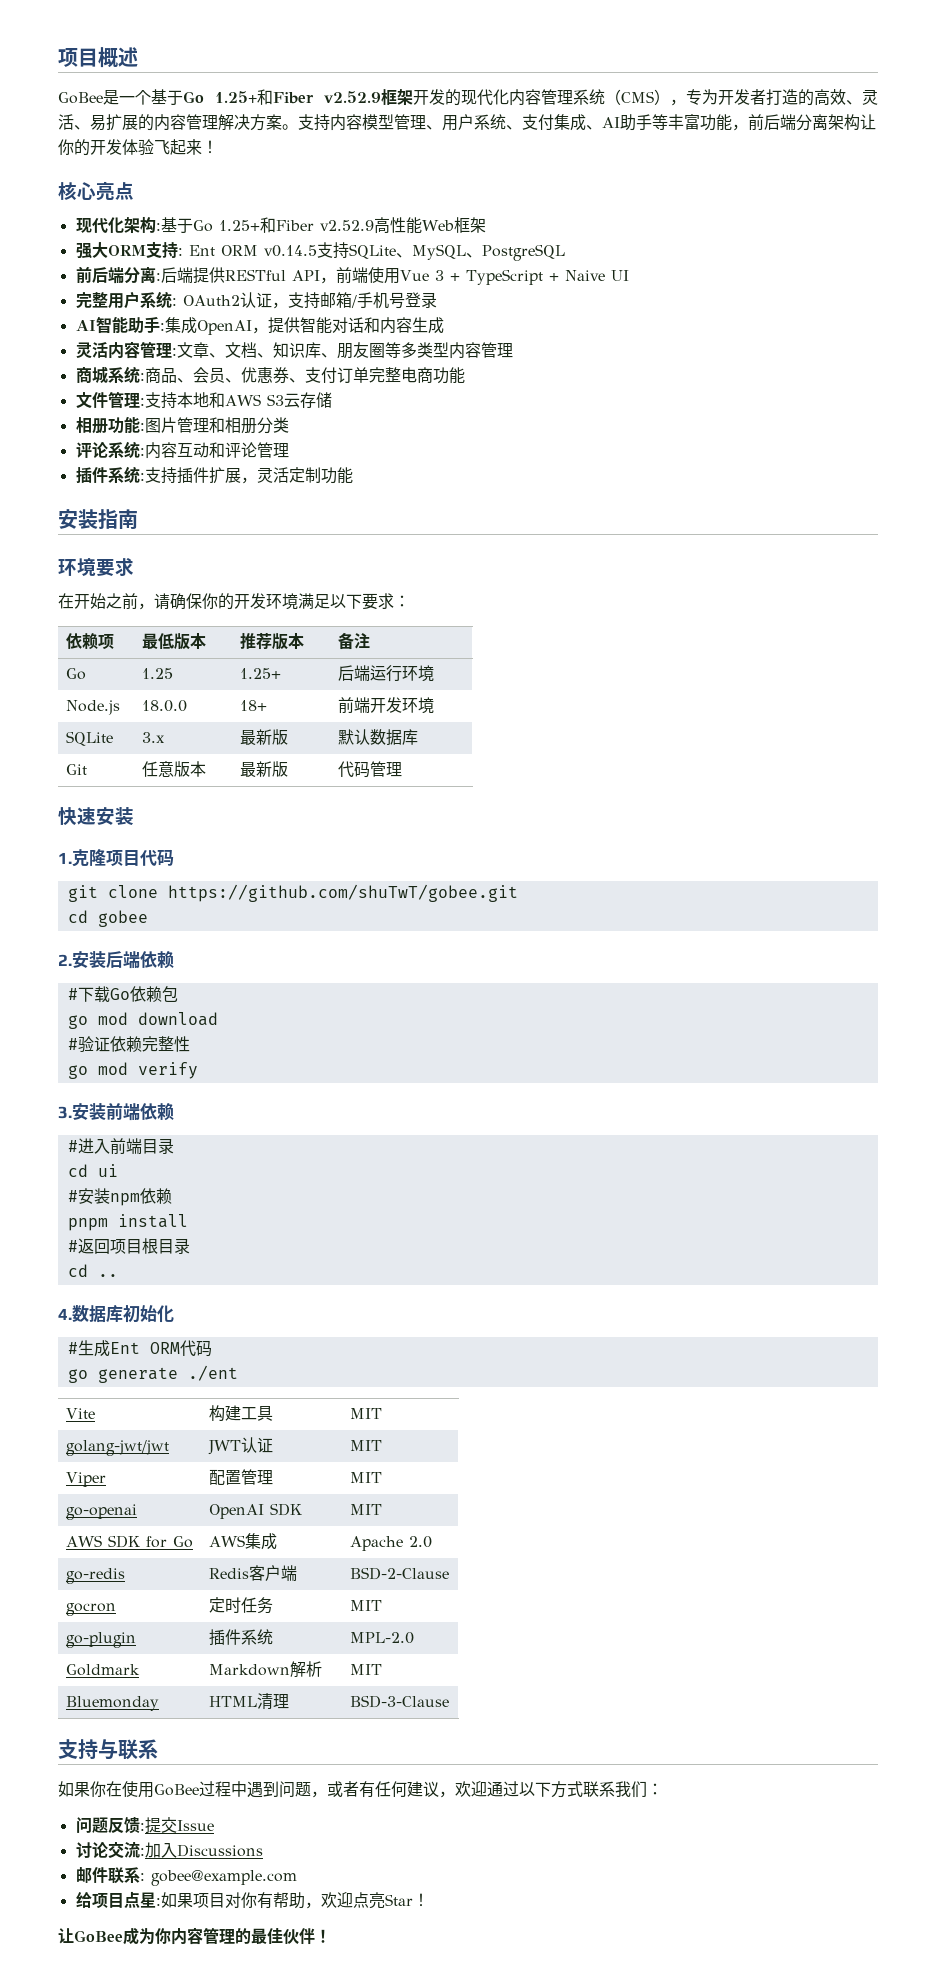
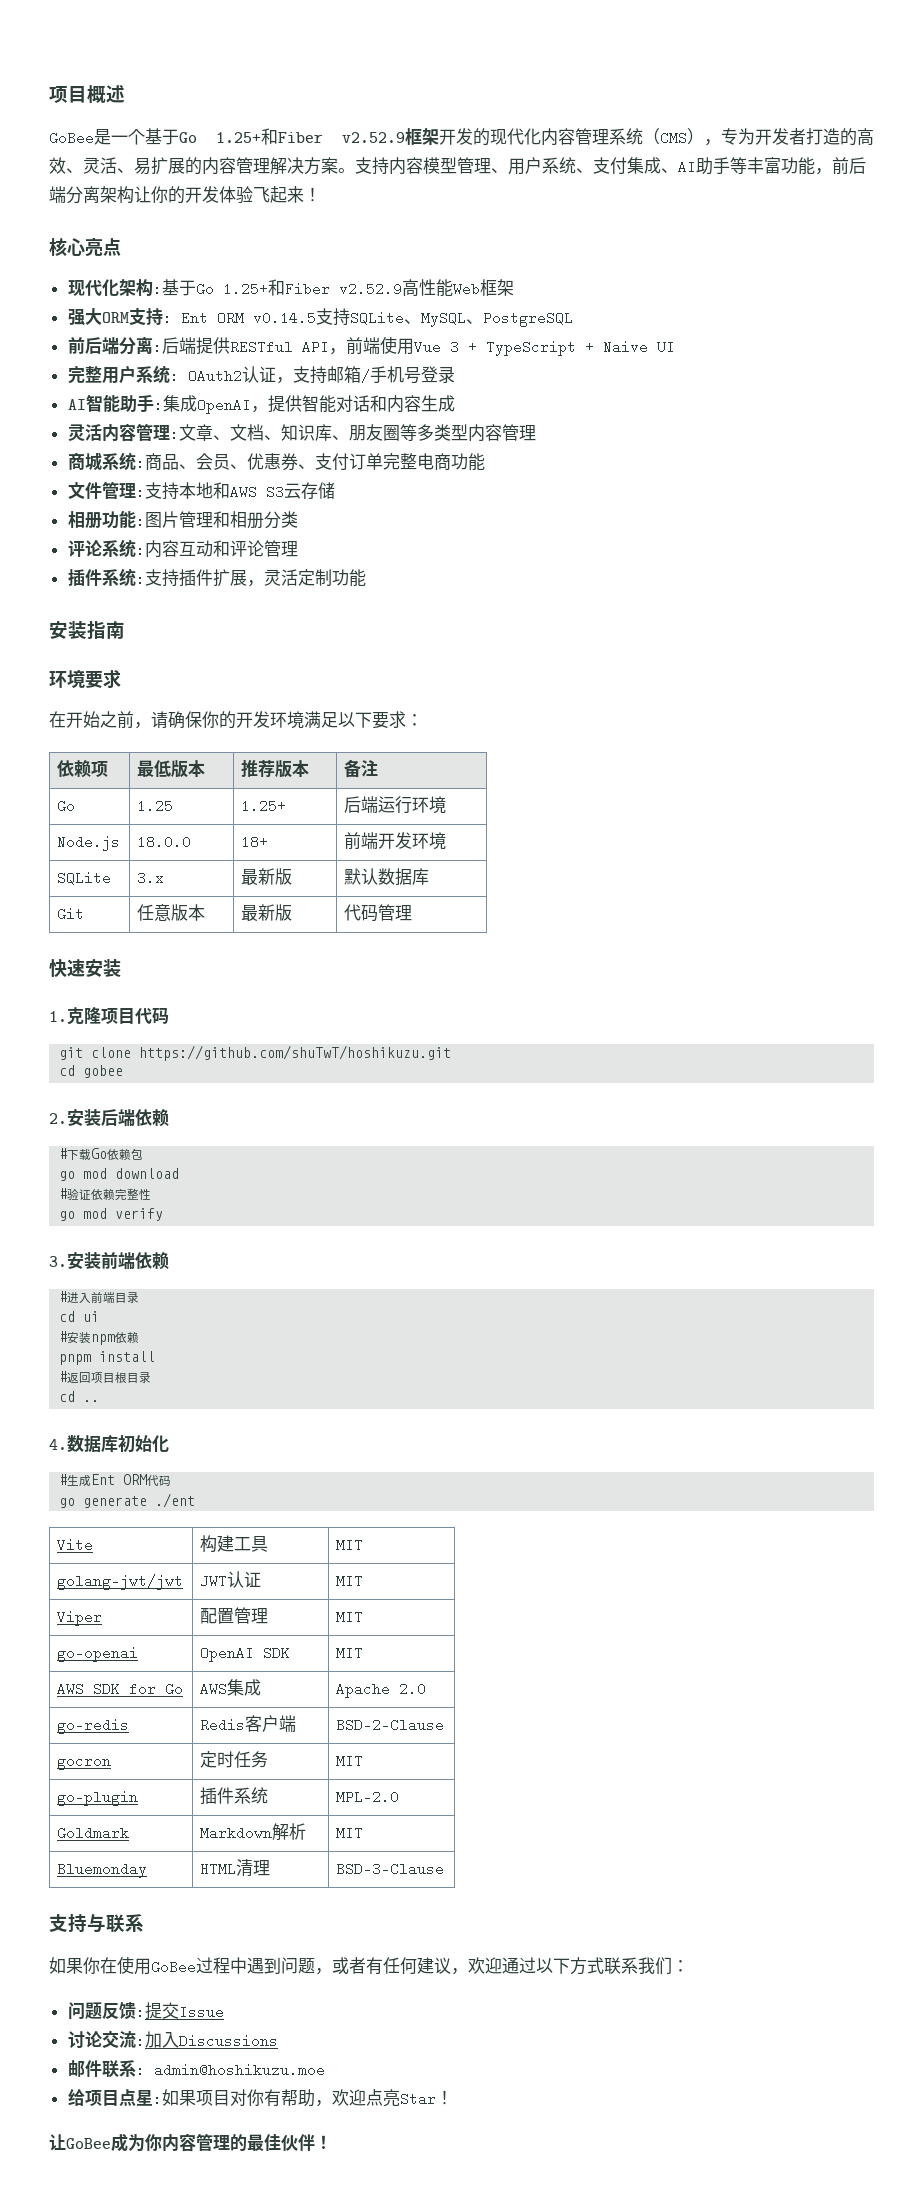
- git clone https://github.com/shuTwT/gobee.git
+ git clone https://github.com/shuTwT/hoshikuzu.git
- 邮件联系: gobee@example.com
+ 邮件联系: admin@hoshikuzu.moe

